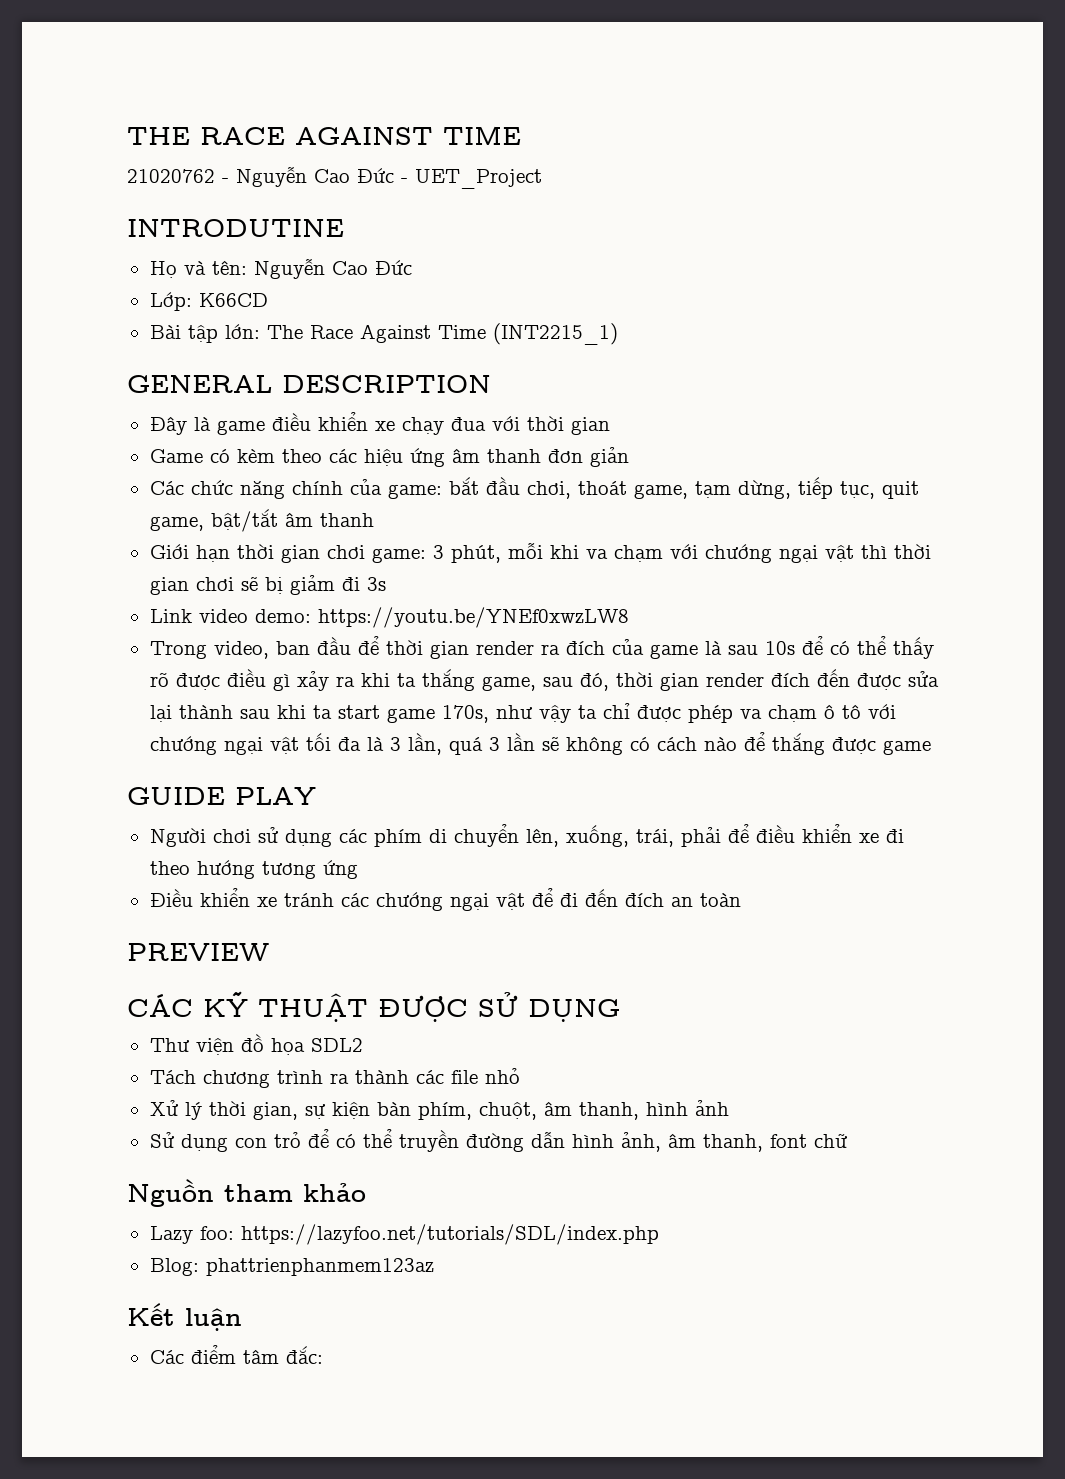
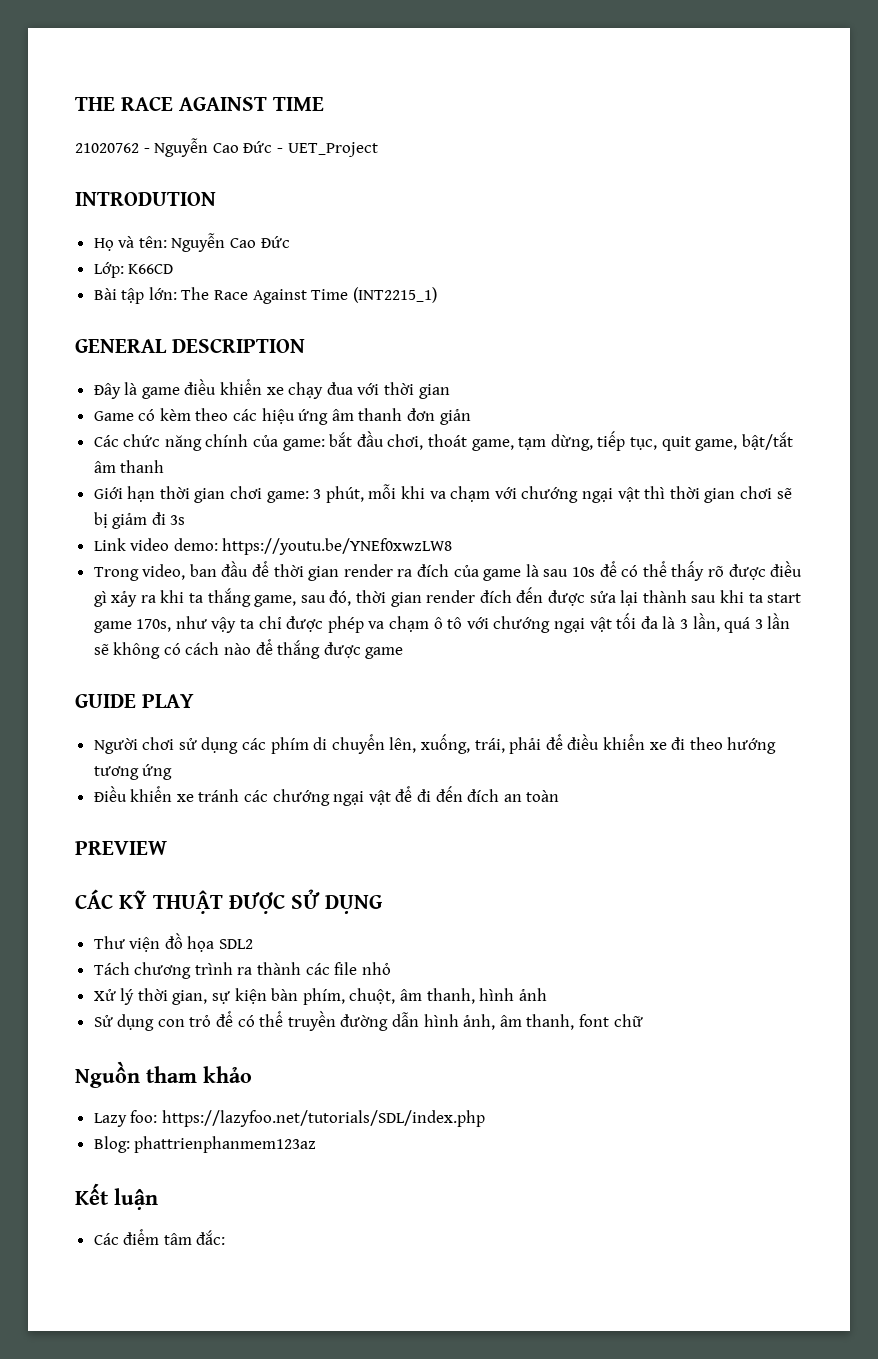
- INTRODUTINE
+ INTRODUTION

